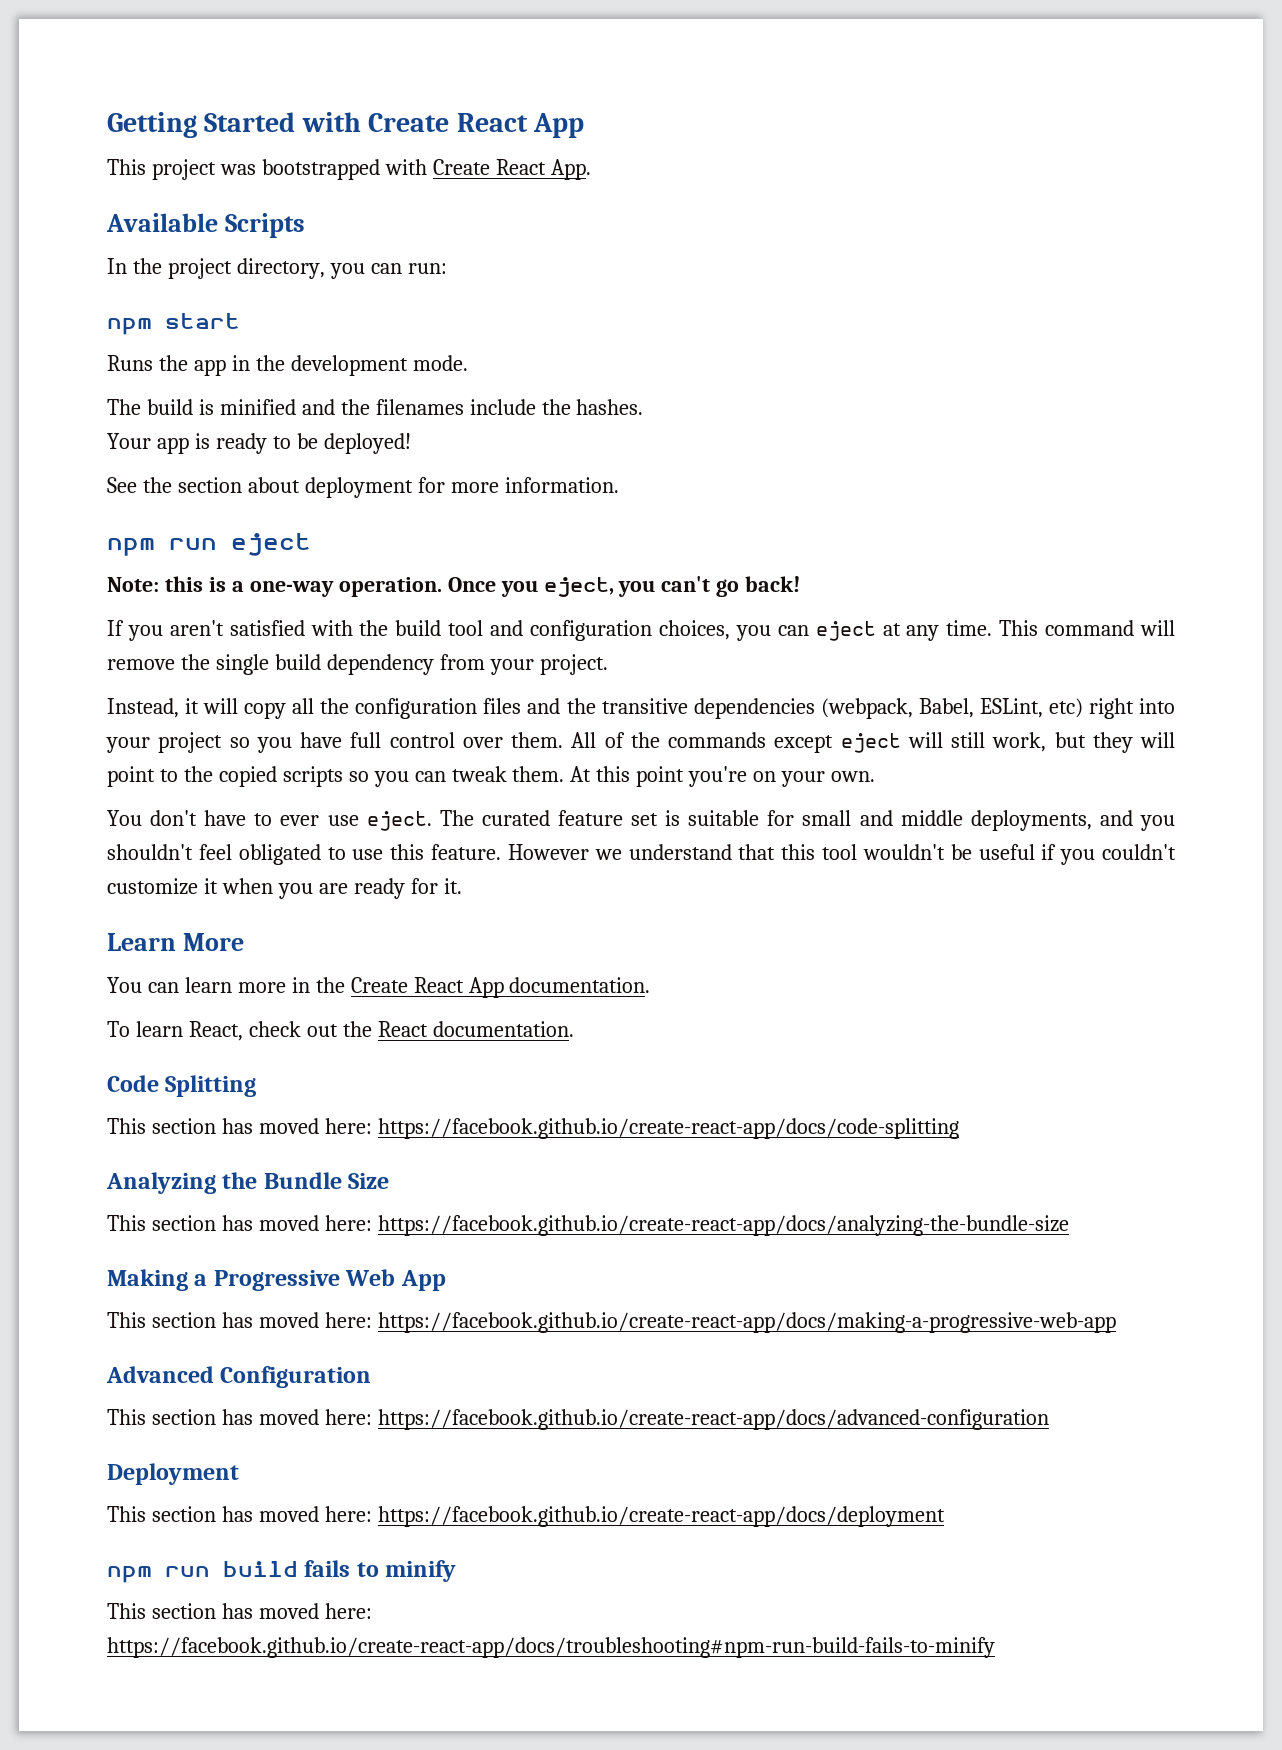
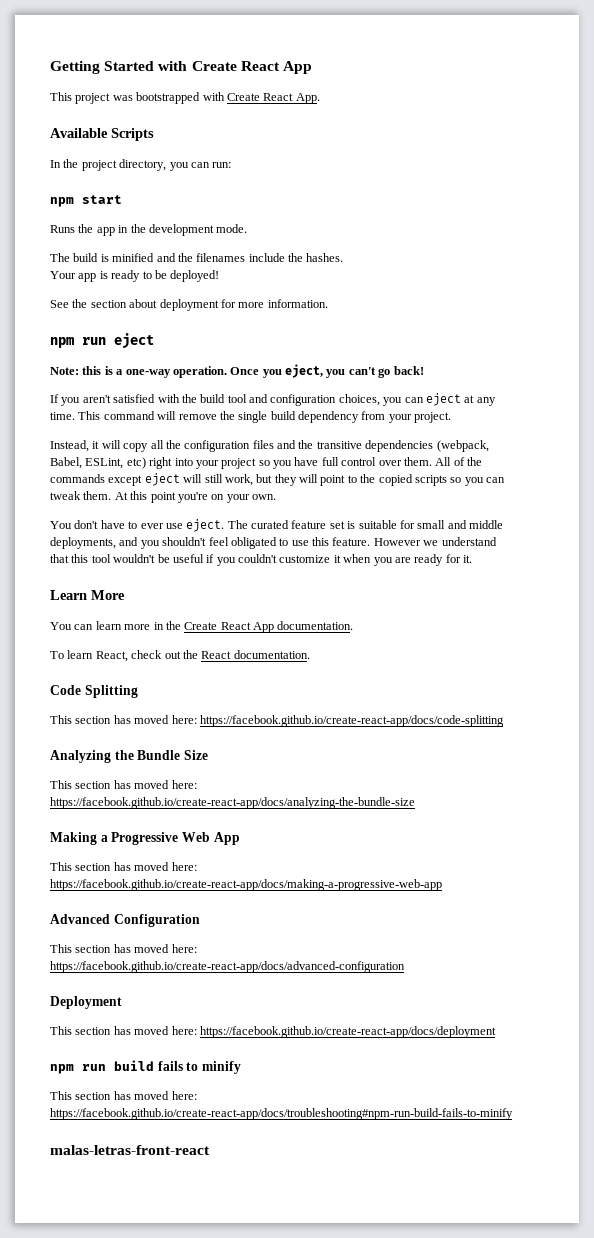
+ malas-letras-front-react

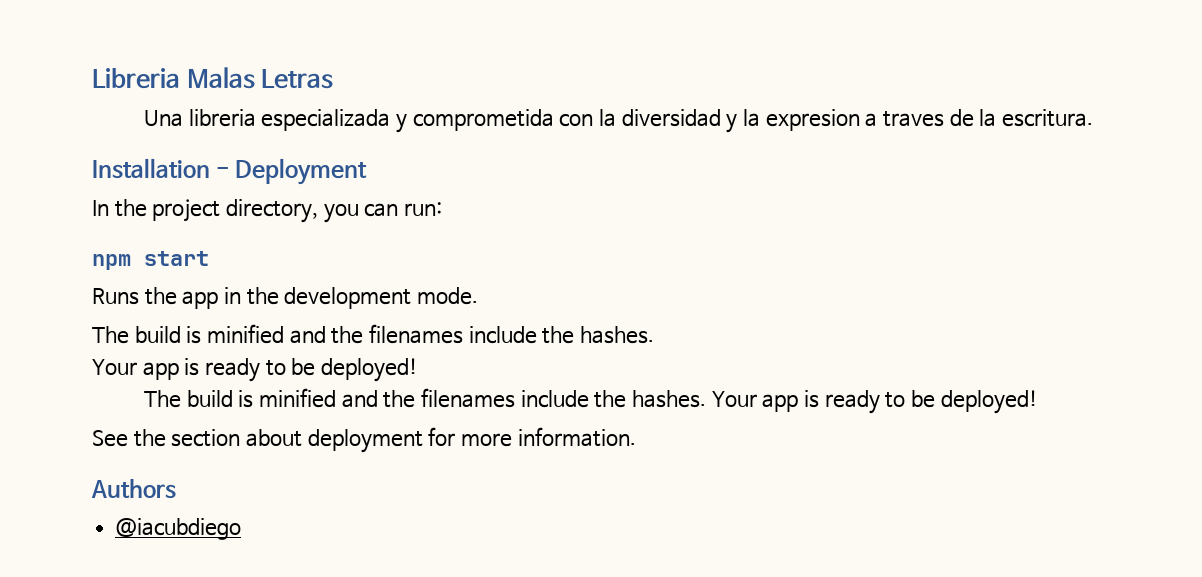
- Getting Started with Create React App
- This project was bootstrapped with Create React App.
- Available Scripts
+ Libreria Malas Letras
+ Una libreria especializada y comprometida con la diversidad y la expresion a traves de la escritura.
+ Installation - Deployment
+ The build is minified and the filenames include the hashes. Your app is ready to be deployed!
- npm run eject
- Note: this is a one-way operation. Once you eject, you can't go back!
- If you aren't satisfied with the build tool and configuration choices, you can eject at any time. This command will remove the single build dependency from your project.
- Instead, it will copy all the configuration files and the transitive dependencies (webpack, Babel, ESLint, etc) right into your project so you have full control over them. All of the commands except eject will still work, but they will point to the copied scripts so you can tweak them. At this point you're on your own.
- You don't have to ever use eject. The curated feature set is suitable for small and middle deployments, and you shouldn't feel obligated to use this feature. However we understand that this tool wouldn't be useful if you couldn't customize it when you are ready for it.
- Learn More
- You can learn more in the Create React App documentation.
- To learn React, check out the React documentation.
- Code Splitting
- This section has moved here: https://facebook.github.io/create-react-app/docs/code-splitting
- Analyzing the Bundle Size
- This section has moved here: https://facebook.github.io/create-react-app/docs/analyzing-the-bundle-size
- Making a Progressive Web App
- This section has moved here: https://facebook.github.io/create-react-app/docs/making-a-progressive-web-app
- Advanced Configuration
- This section has moved here: https://facebook.github.io/create-react-app/docs/advanced-configuration
- Deployment
- This section has moved here: https://facebook.github.io/create-react-app/docs/deployment
- npm run build fails to minify
- This section has moved here: https://facebook.github.io/create-react-app/docs/troubleshooting#npm-run-build-fails-to-minify
- malas-letras-front-react
+ Authors
+ @iacubdiego

